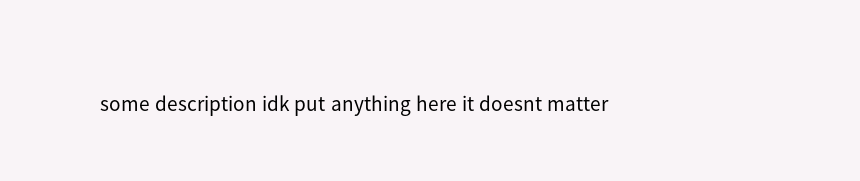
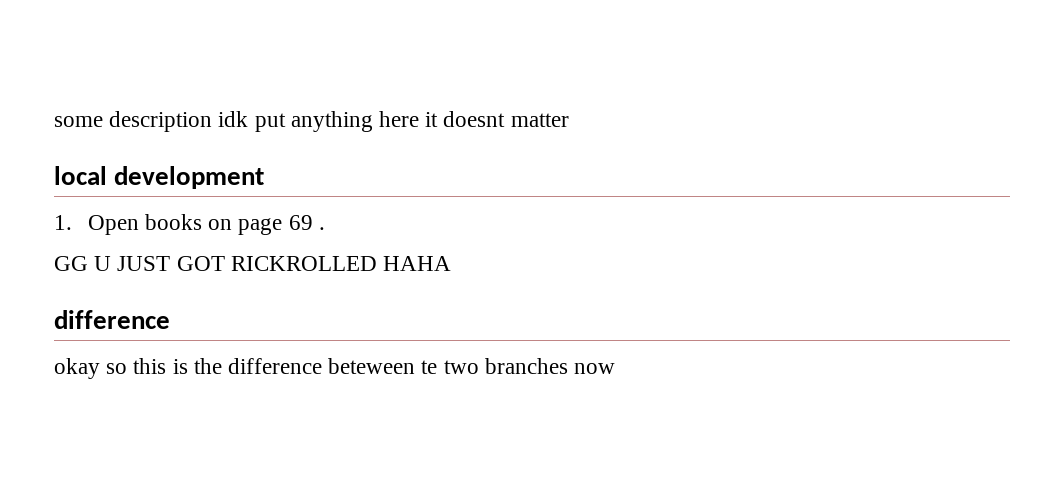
+ local development
+ 1. Open books on page 69 .
+ GG U JUST GOT RICKROLLED HAHA
+ difference
+ okay so this is the difference beteween te two branches now

